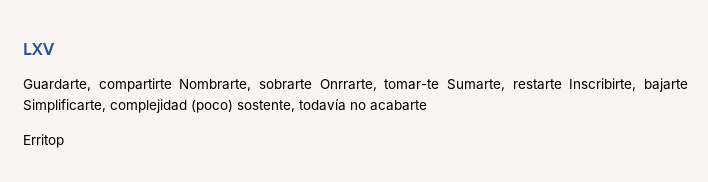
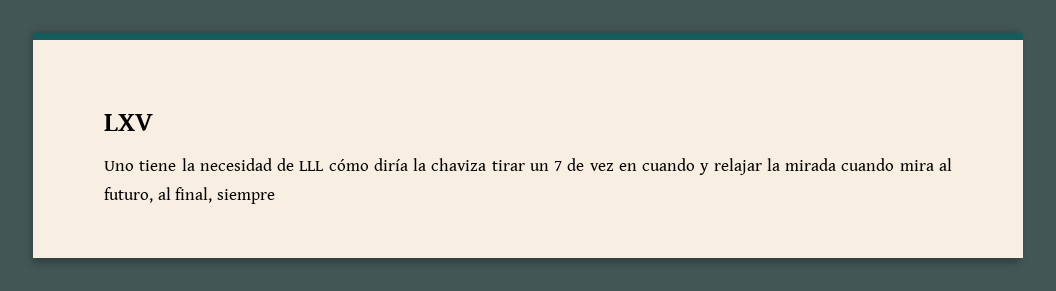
- Guardarte, compartirte Nombrarte, sobrarte Onrrarte, tomar-te Sumarte, restarte Inscribirte, bajarte Simplificarte, complejidad (poco) sostente, todavía no acabarte
- Erritop
+ Uno tiene la necesidad de LLL cómo diría la chaviza tirar un 7 de vez en cuando y relajar la mirada cuando mira al futuro, al final, siempre

